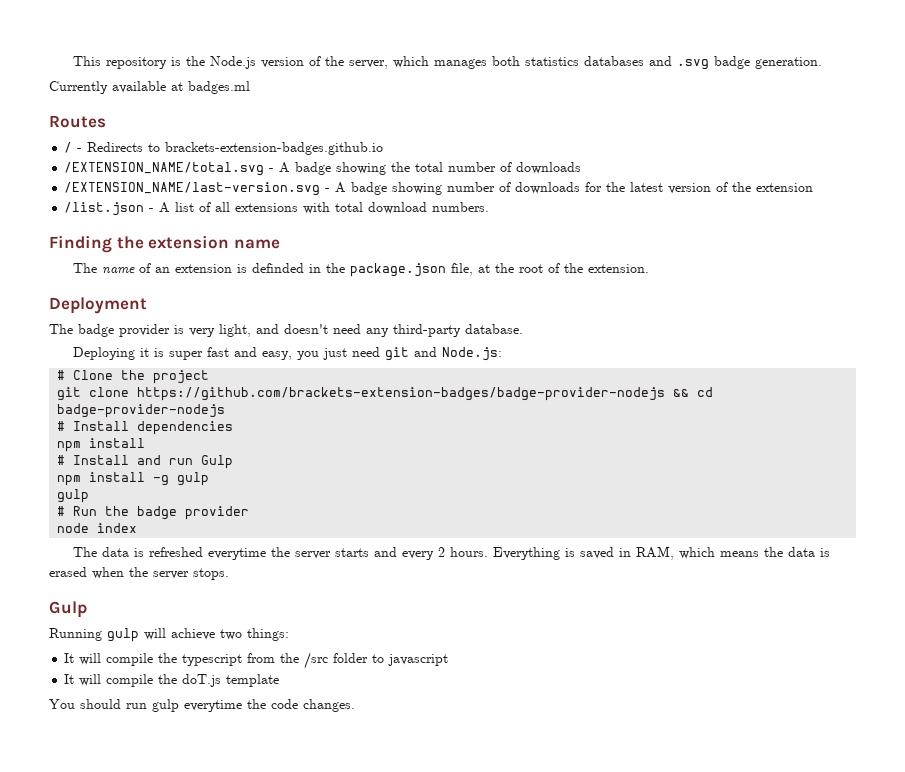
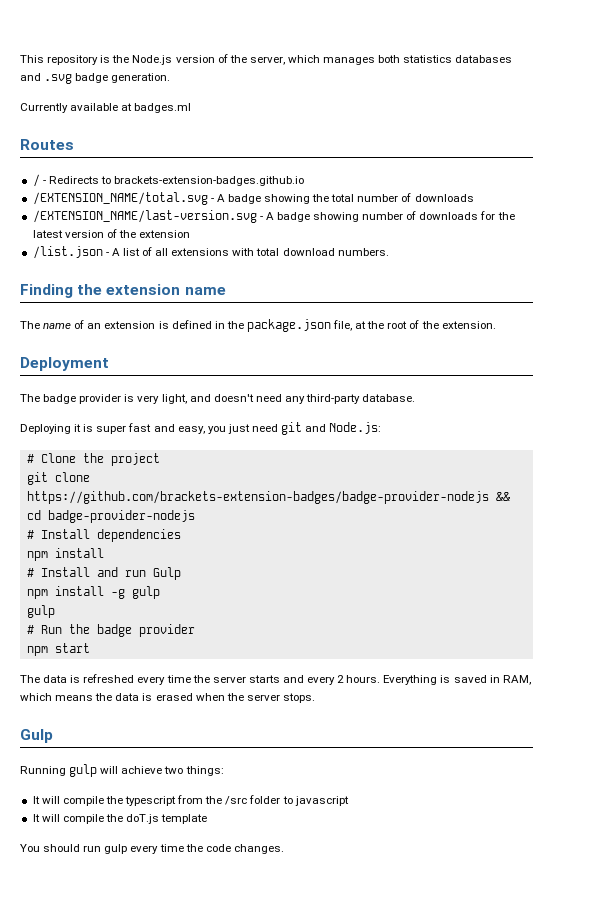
- The name of an extension is definded in the package.json file, at the root of the extension.
+ The name of an extension is defined in the package.json file, at the root of the extension.
- node index
+ npm start
- The data is refreshed everytime the server starts and every 2 hours.
+ The data is refreshed every time the server starts and every 2 hours.
- You should run gulp everytime the code changes.
+ You should run gulp every time the code changes.

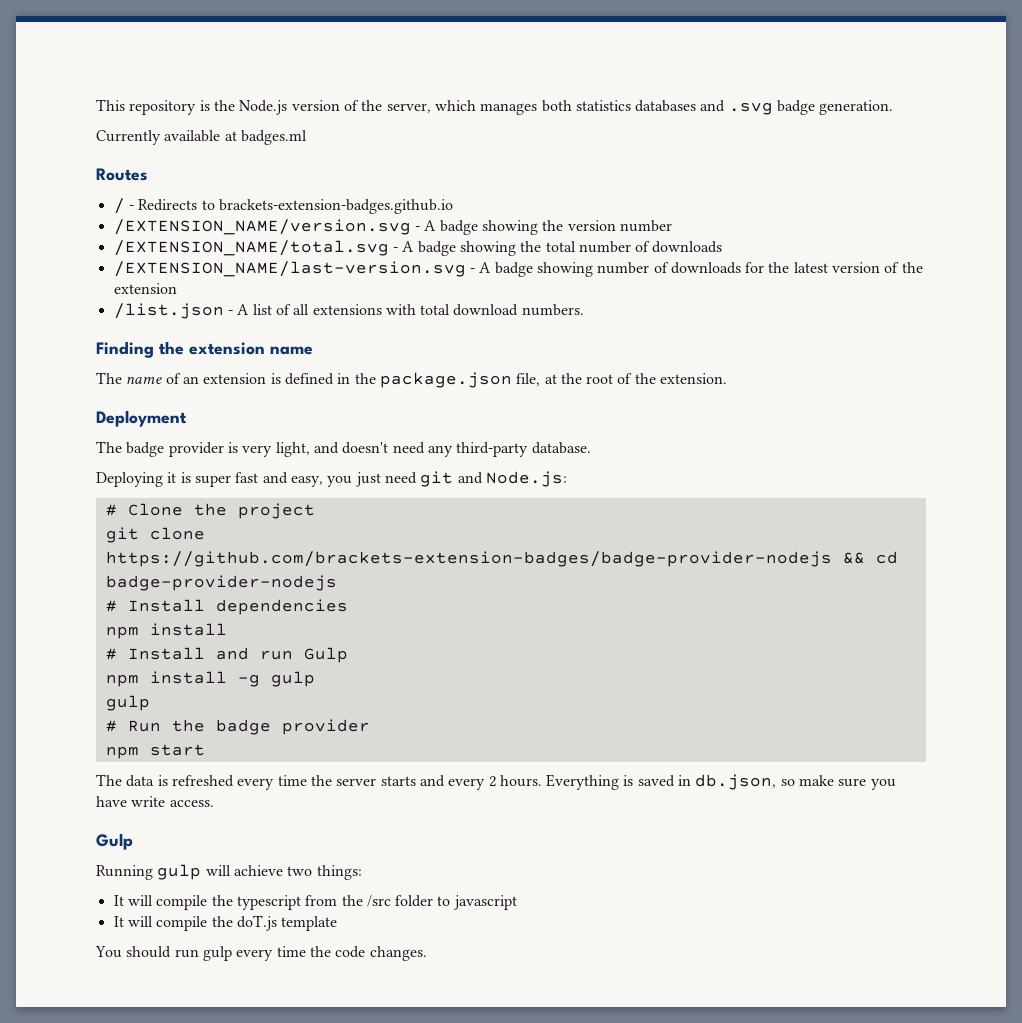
+ /EXTENSION_NAME/version.svg - A badge showing the version number
- Everything is saved in RAM, which means the data is erased when the server stops.
+ Everything is saved in db.json, so make sure you have write access.

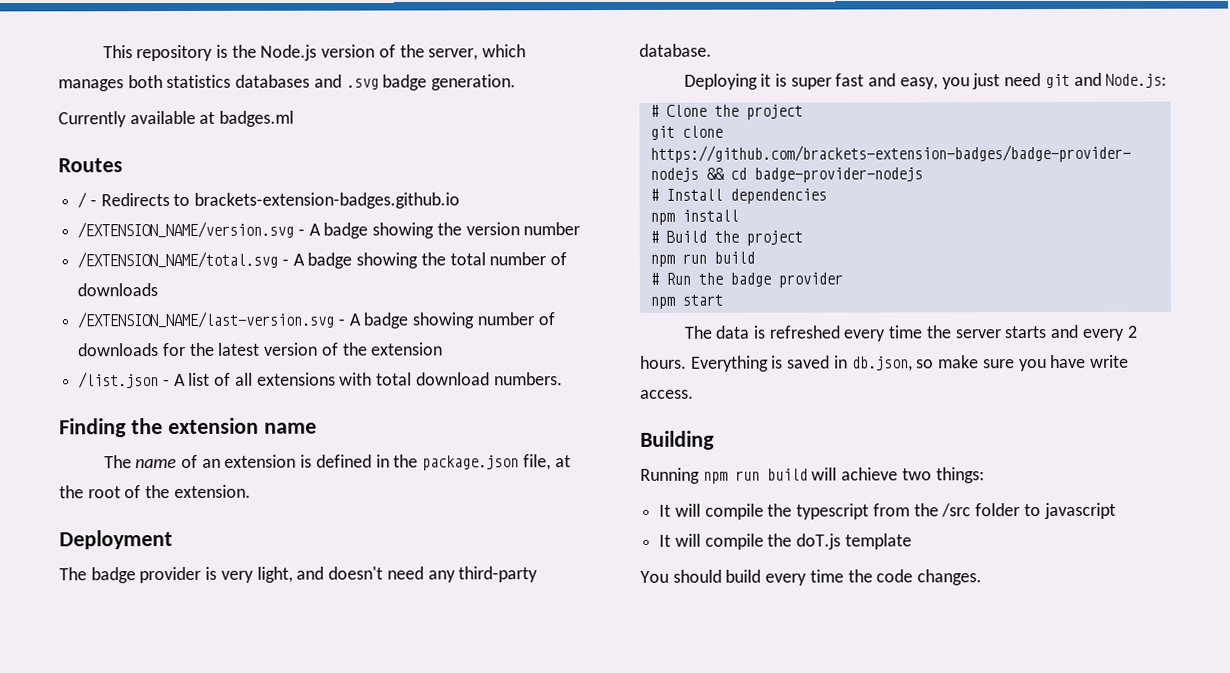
- # Install and run Gulp
- npm install -g gulp
- gulp
+ # Build the project
+ npm run build
  Everything is saved in db.json, so make sure you have write access.
- Gulp
+ Building
- Running gulp will achieve two things:
+ Running npm run build will achieve two things:
- You should run gulp every time the code changes.
+ You should build every time the code changes.

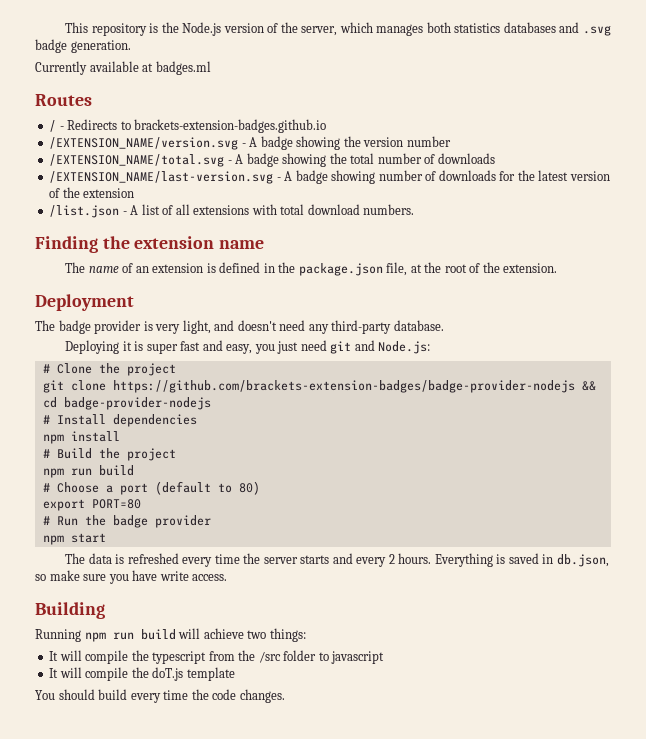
+ # Choose a port (default to 80)
+ export PORT=80

